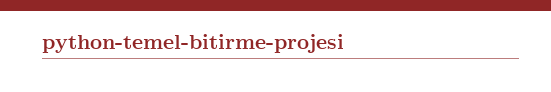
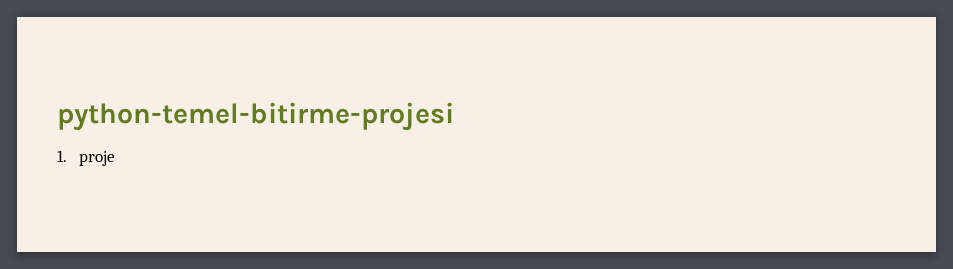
+ 1. proje

